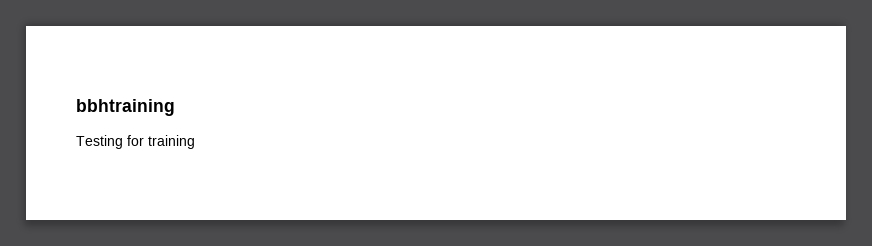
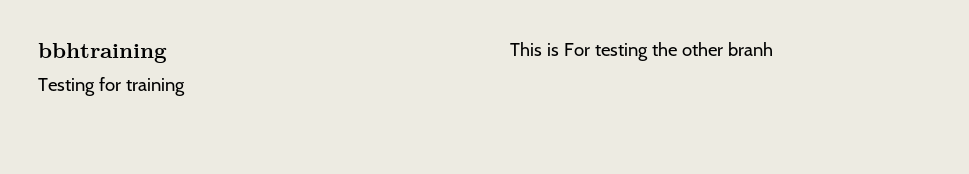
+ This is For testing the other branh

